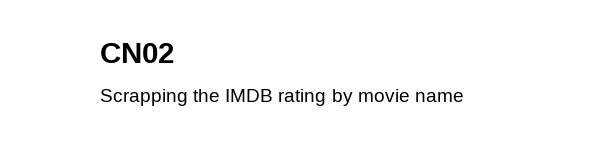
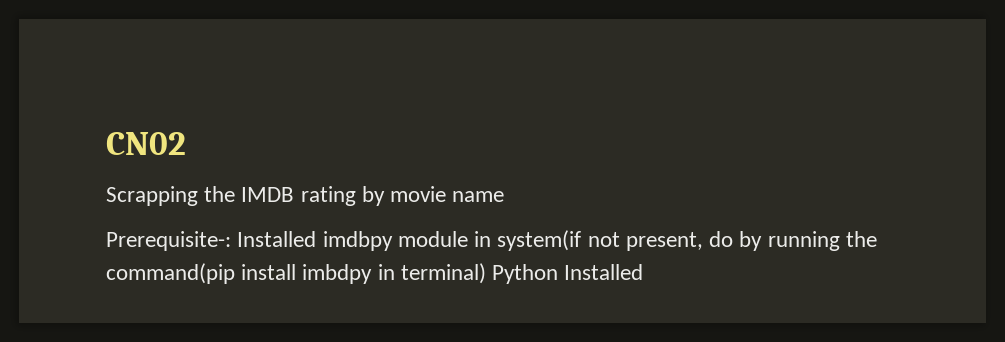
+ Prerequisite-: Installed imdbpy module in system(if not present, do by running the command(pip install imbdpy in terminal) Python Installed

